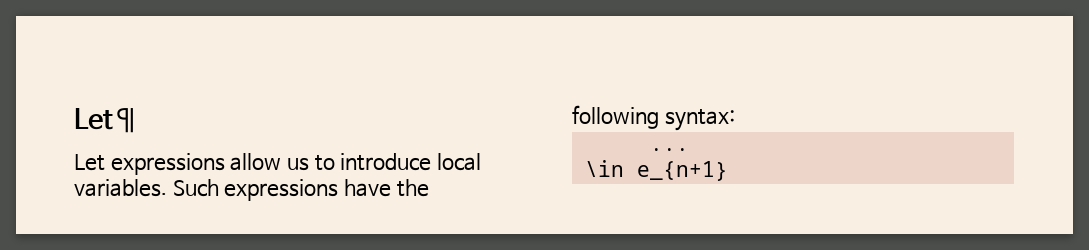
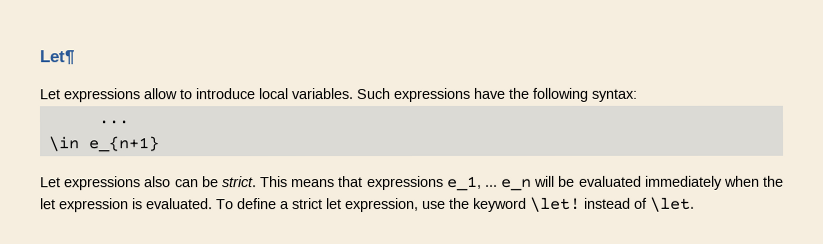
- Let expressions allow us to introduce local variables.
+ Let expressions allow to introduce local variables.
+ Let expressions also can be strict. This means that expressions e_1, ... e_n will be evaluated immediately when the let expression is evaluated. To define a strict let expression, use the keyword \let! instead of \let.

